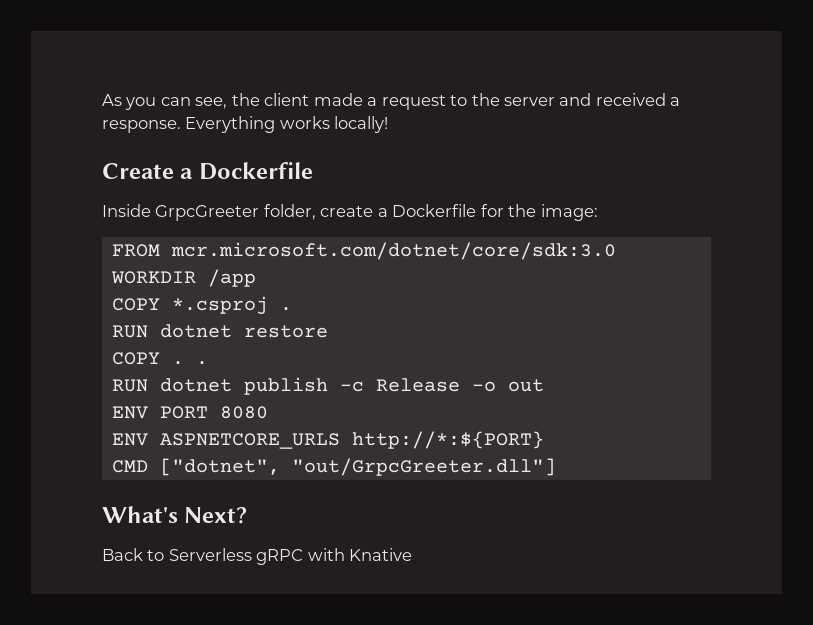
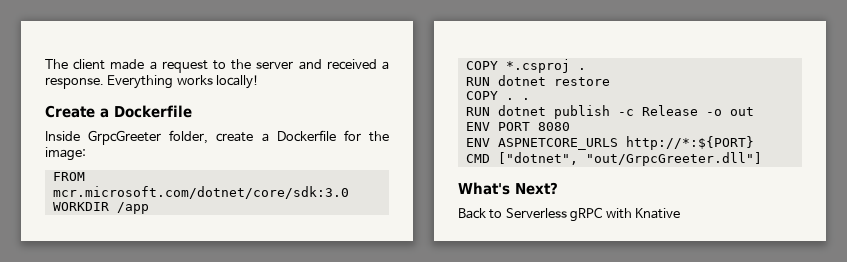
- As you can see, the client made a request to the server and received a response.
+ The client made a request to the server and received a response.

